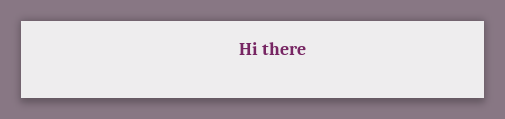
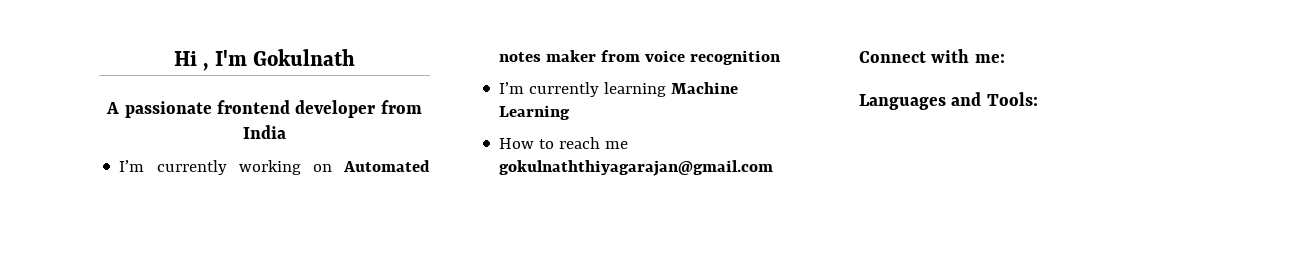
- Hi there
+ Hi , I'm Gokulnath
+ A passionate frontend developer from India
+ I’m currently working on Automated notes maker from voice recognition
+ I’m currently learning Machine Learning
+ How to reach me gokulnaththiyagarajan@gmail.com
+ Connect with me:
+ Languages and Tools:

